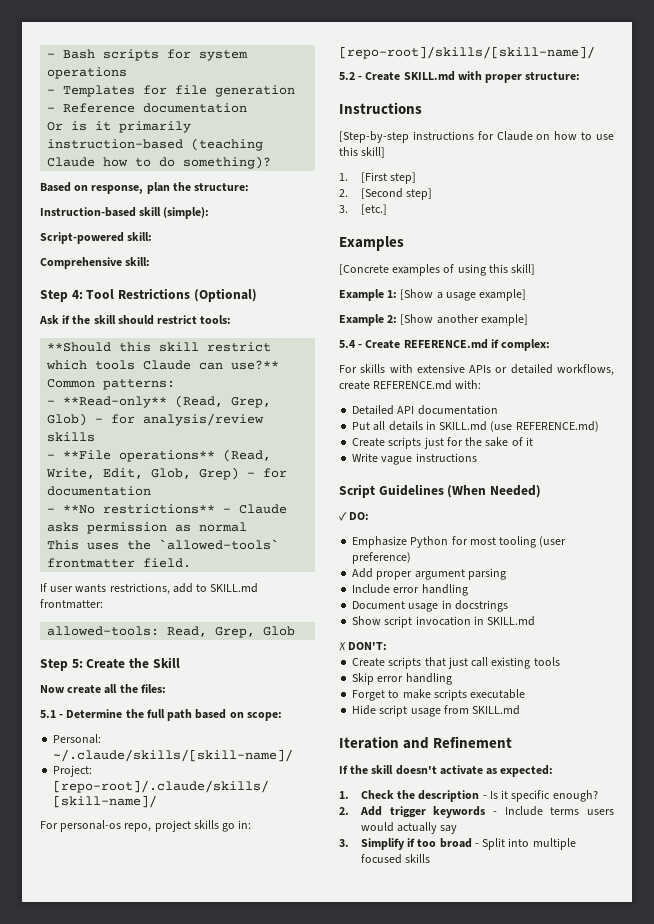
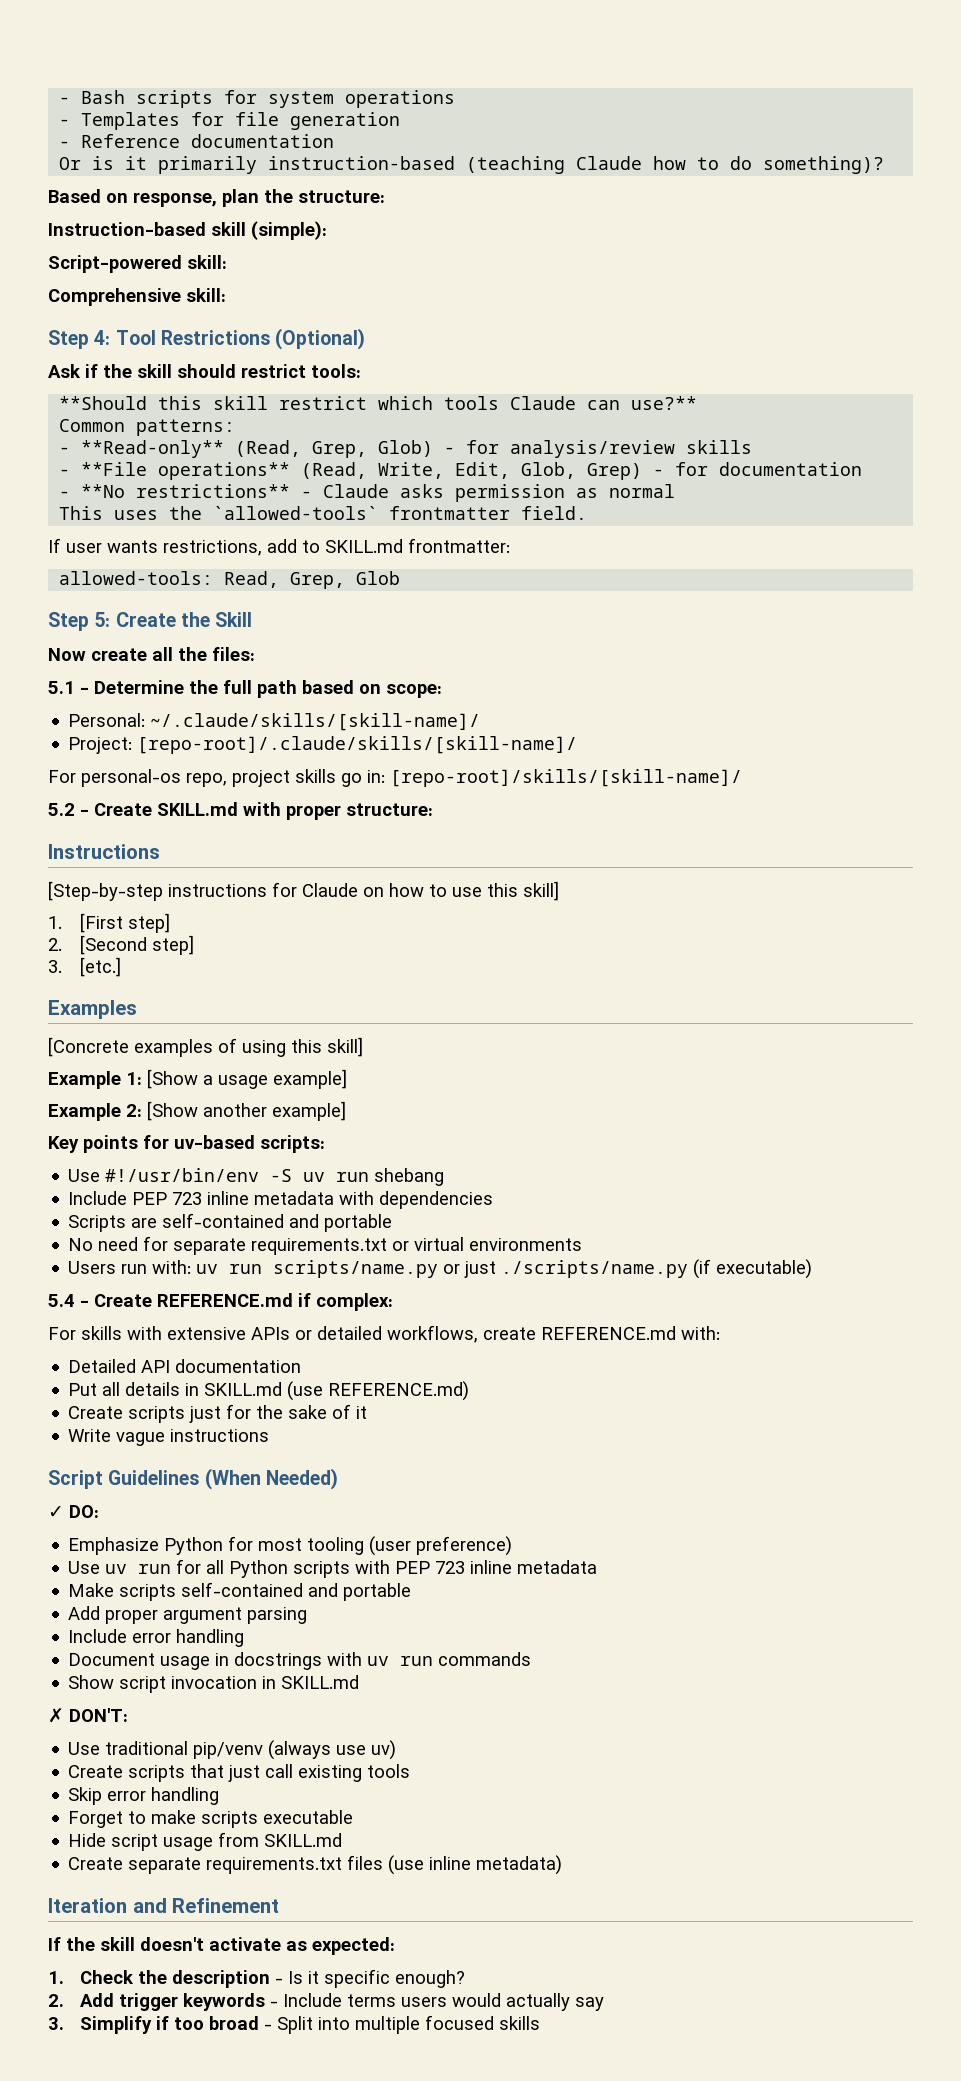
+ Key points for uv-based scripts:
+ Use #!/usr/bin/env -S uv run shebang
+ Include PEP 723 inline metadata with dependencies
+ Scripts are self-contained and portable
+ No need for separate requirements.txt or virtual environments
+ Users run with: uv run scripts/name.py or just ./scripts/name.py (if executable)
+ Use uv run for all Python scripts with PEP 723 inline metadata
+ Make scripts self-contained and portable
- Document usage in docstrings
+ Document usage in docstrings with uv run commands
+ Use traditional pip/venv (always use uv)
+ Create separate requirements.txt files (use inline metadata)

